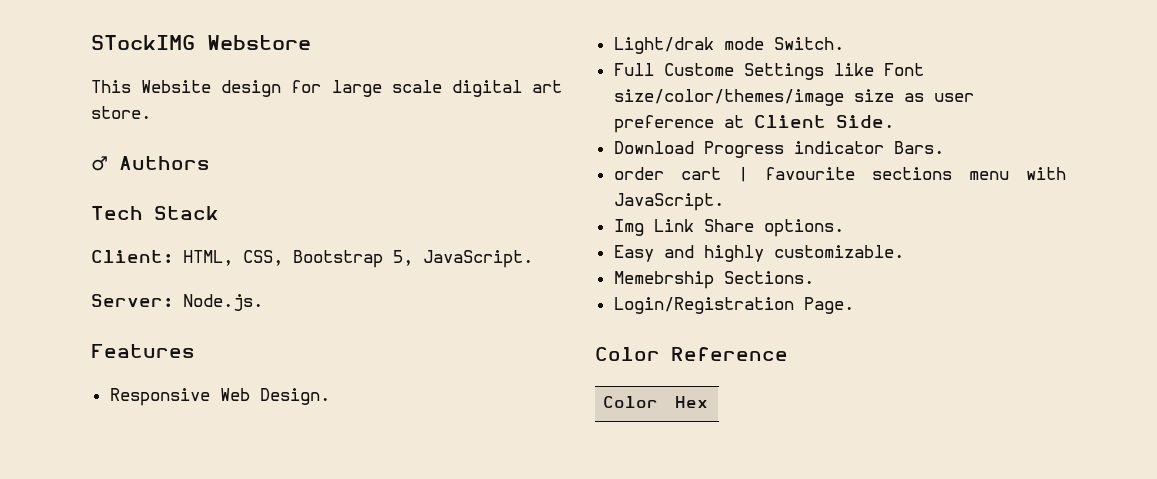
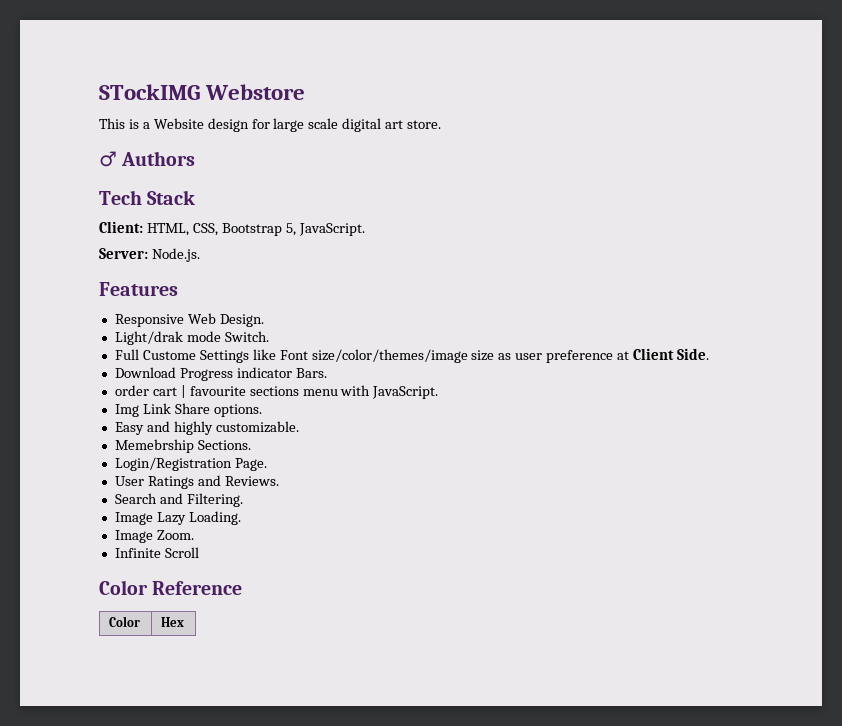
- This Website design for large scale digital art store.
+ This is a Website design for large scale digital art store.
+ User Ratings and Reviews.
+ Search and Filtering.
+ Image Lazy Loading.
+ Image Zoom.
+ Infinite Scroll

